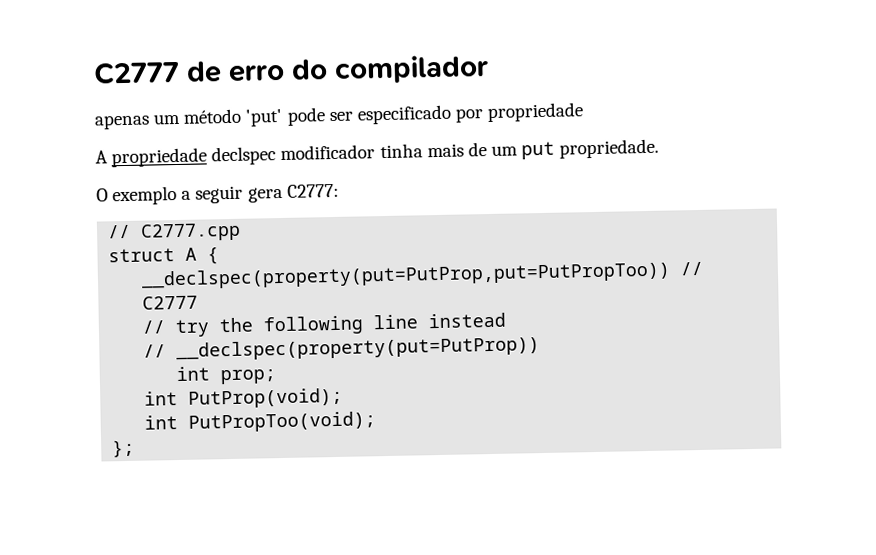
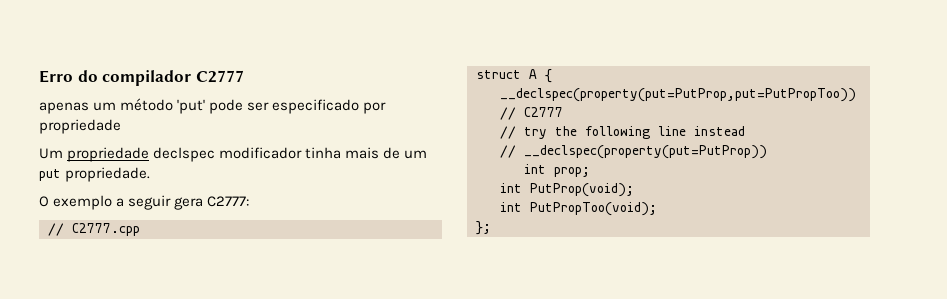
- C2777 de erro do compilador
+ Erro do compilador C2777
- A propriedade declspec modificador tinha mais de um put propriedade.
+ Um propriedade declspec modificador tinha mais de um put propriedade.

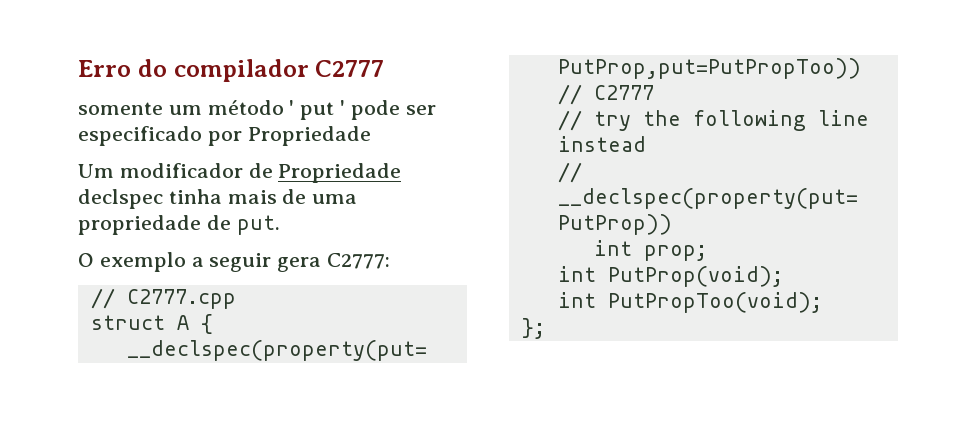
- apenas um método 'put' pode ser especificado por propriedade
+ somente um método ' put ' pode ser especificado por Propriedade
- Um propriedade declspec modificador tinha mais de um put propriedade.
+ Um modificador de Propriedade declspec tinha mais de uma propriedade de put.

